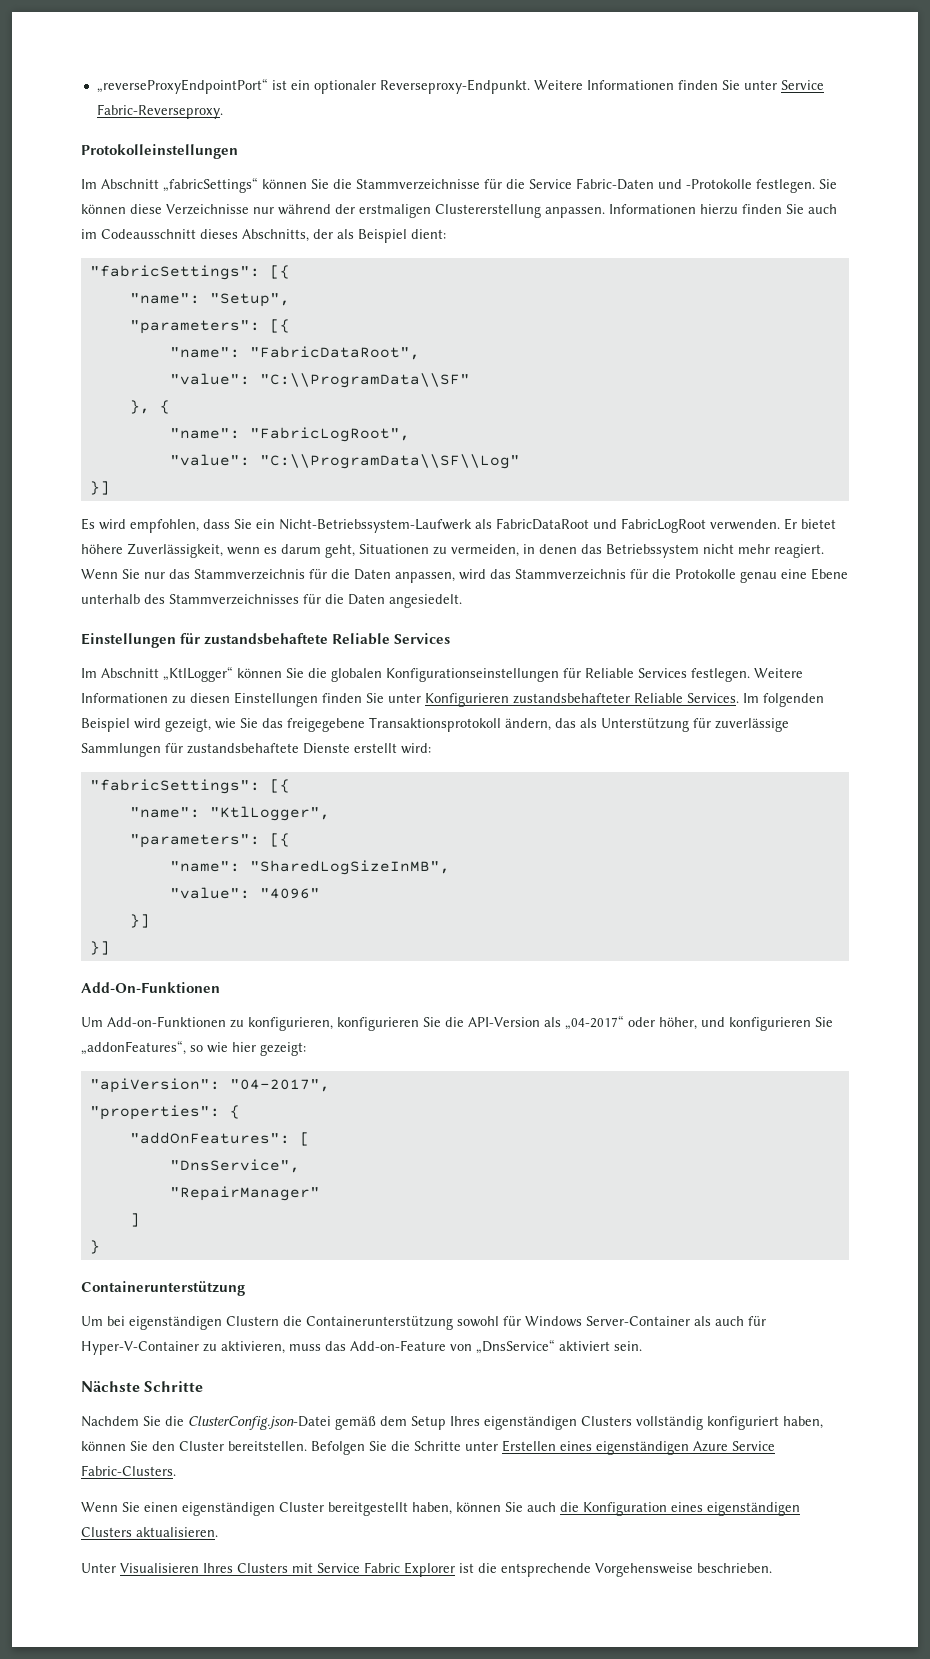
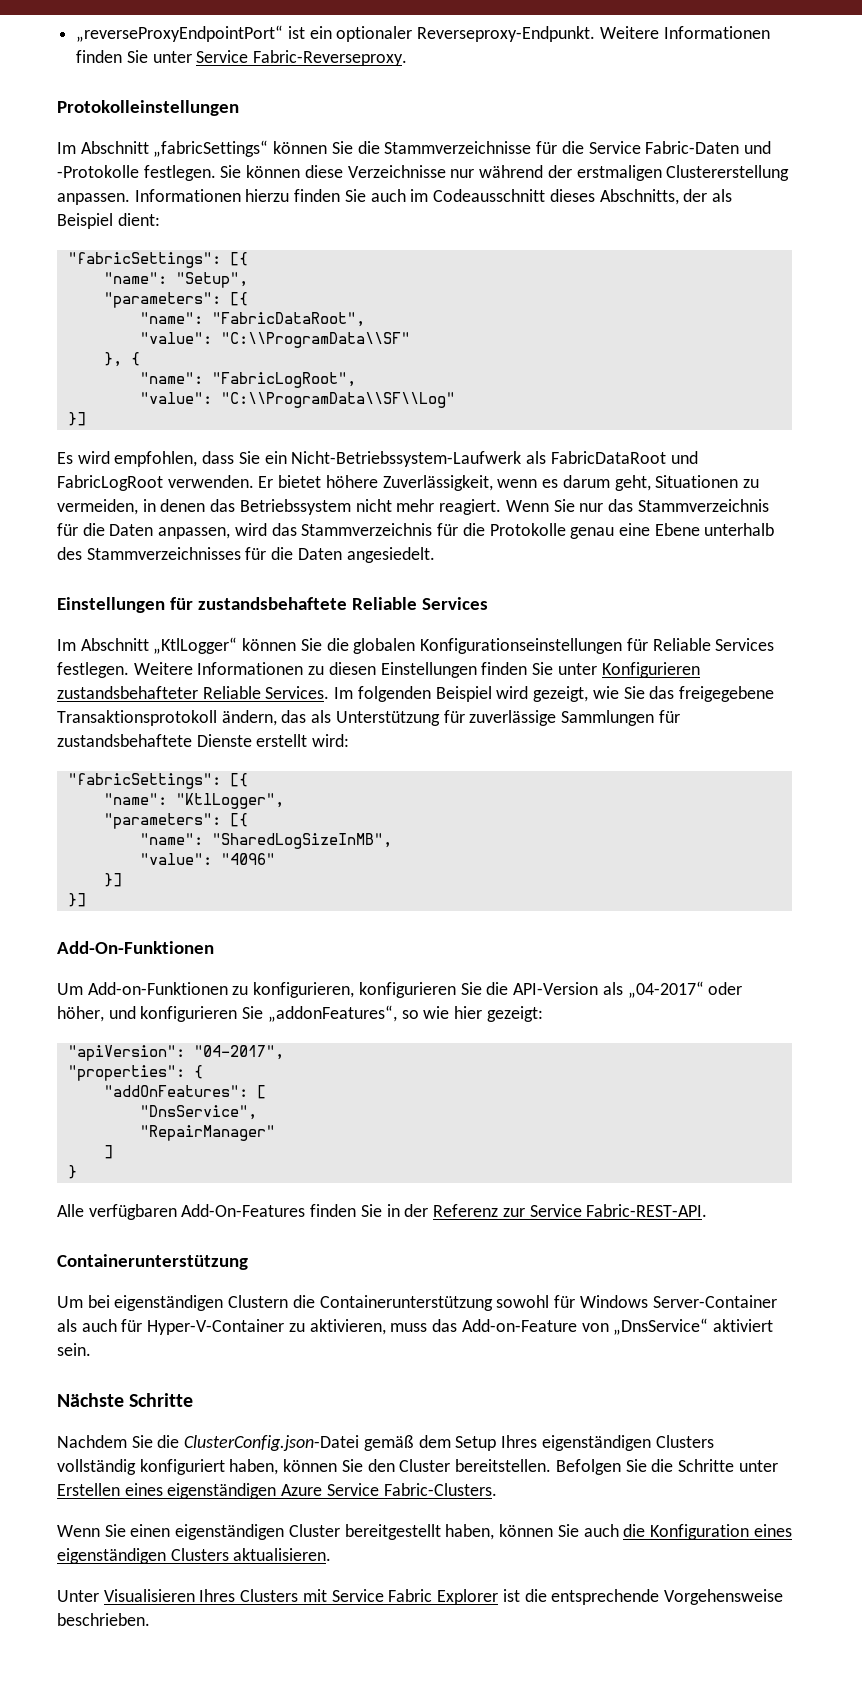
+ Alle verfügbaren Add-On-Features finden Sie in der Referenz zur Service Fabric-REST-API.

